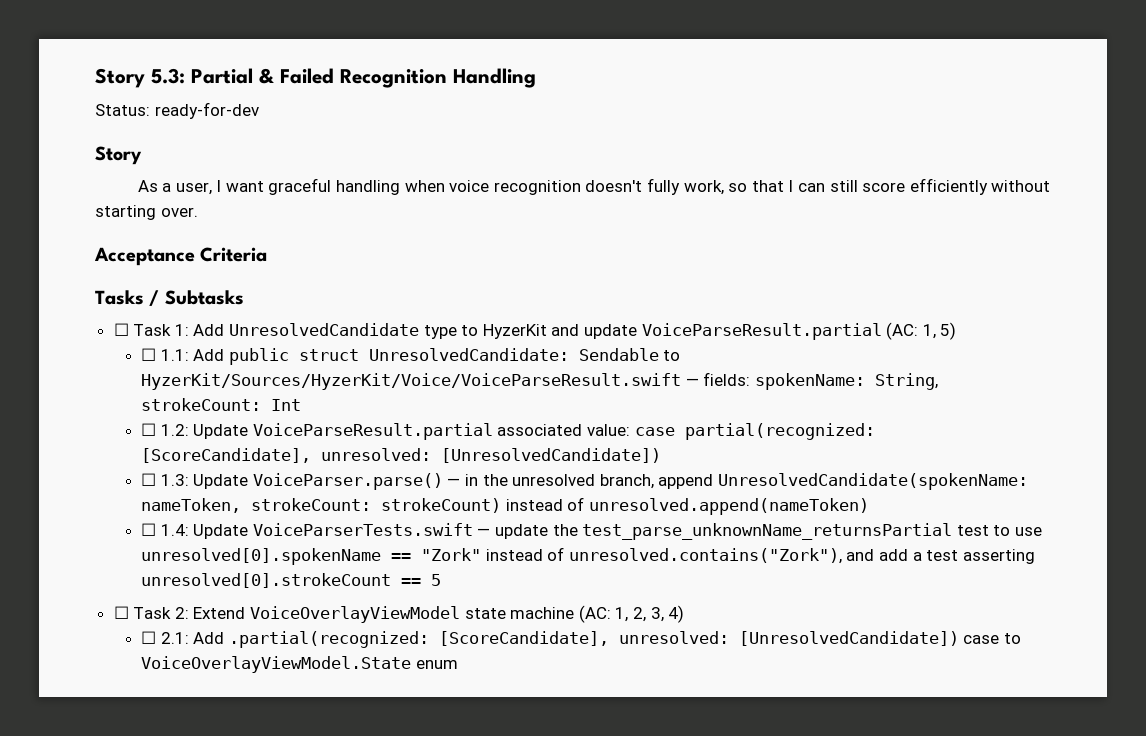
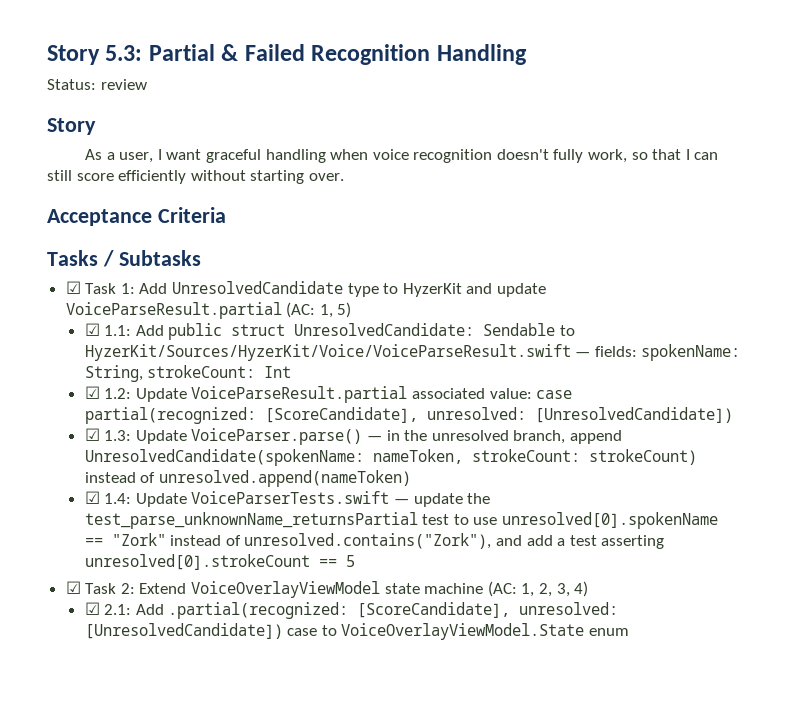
- Status: ready-for-dev
+ Status: review
- ☐ Task 1: Add UnresolvedCandidate type to HyzerKit and update VoiceParseResult.partial (AC: 1, 5)
+ ☑ Task 1: Add UnresolvedCandidate type to HyzerKit and update VoiceParseResult.partial (AC: 1, 5)
- ☐ 1.1: Add public struct UnresolvedCandidate: Sendable to HyzerKit/Sources/HyzerKit/Voice/VoiceParseResult.swift — fields: spokenName: String, strokeCount: Int
+ ☑ 1.1: Add public struct UnresolvedCandidate: Sendable to HyzerKit/Sources/HyzerKit/Voice/VoiceParseResult.swift — fields: spokenName: String, strokeCount: Int
- ☐ 1.2: Update VoiceParseResult.partial associated value: case partial(recognized: [ScoreCandidate], unresolved: [UnresolvedCandidate])
+ ☑ 1.2: Update VoiceParseResult.partial associated value: case partial(recognized: [ScoreCandidate], unresolved: [UnresolvedCandidate])
- ☐ 1.3: Update VoiceParser.parse() — in the unresolved branch, append UnresolvedCandidate(spokenName: nameToken, strokeCount: strokeCount) instead of unresolved.append(nameToken)
+ ☑ 1.3: Update VoiceParser.parse() — in the unresolved branch, append UnresolvedCandidate(spokenName: nameToken, strokeCount: strokeCount) instead of unresolved.append(nameToken)
- ☐ 1.4: Update VoiceParserTests.swift — update the test_parse_unknownName_returnsPartial test to use unresolved[0].spokenName == "Zork" instead of unresolved.contains("Zork"), and add a test asserting unresolved[0].strokeCount == 5
+ ☑ 1.4: Update VoiceParserTests.swift — update the test_parse_unknownName_returnsPartial test to use unresolved[0].spokenName == "Zork" instead of unresolved.contains("Zork"), and add a test asserting unresolved[0].strokeCount == 5
- ☐ Task 2: Extend VoiceOverlayViewModel state machine (AC: 1, 2, 3, 4)
+ ☑ Task 2: Extend VoiceOverlayViewModel state machine (AC: 1, 2, 3, 4)
- ☐ 2.1: Add .partial(recognized: [ScoreCandidate], unresolved: [UnresolvedCandidate]) case to VoiceOverlayViewModel.State enum
+ ☑ 2.1: Add .partial(recognized: [ScoreCandidate], unresolved: [UnresolvedCandidate]) case to VoiceOverlayViewModel.State enum

